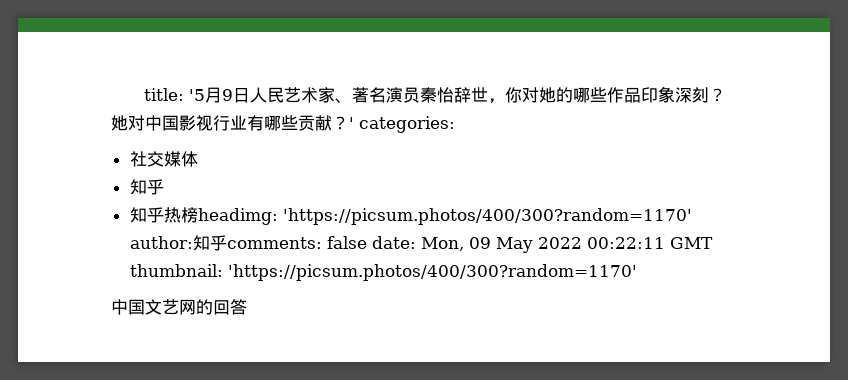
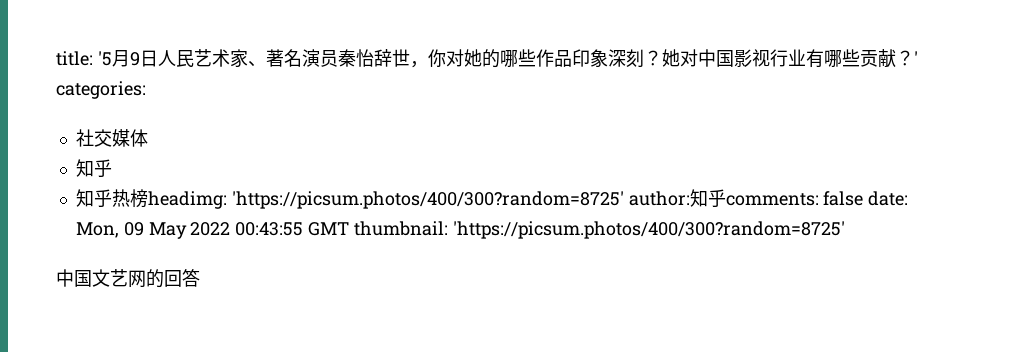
- 知乎热榜headimg: 'https://picsum.photos/400/300?random=1170' author:知乎comments: false date: Mon, 09 May 2022 00:22:11 GMT thumbnail: 'https://picsum.photos/400/300?random=1170'
+ 知乎热榜headimg: 'https://picsum.photos/400/300?random=8725' author:知乎comments: false date: Mon, 09 May 2022 00:43:55 GMT thumbnail: 'https://picsum.photos/400/300?random=8725'

